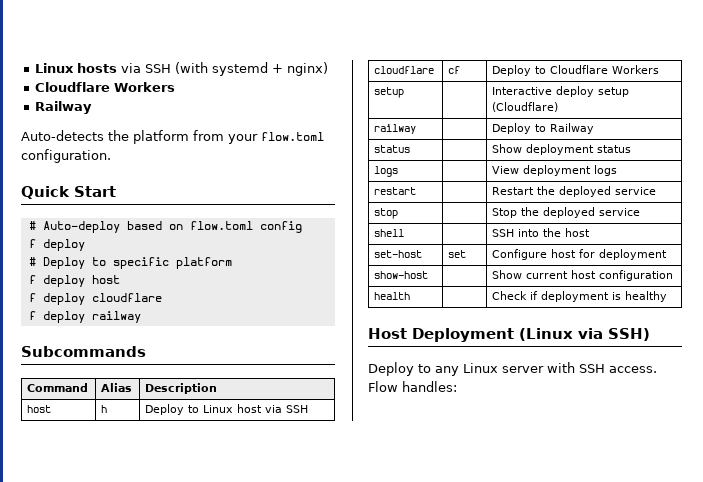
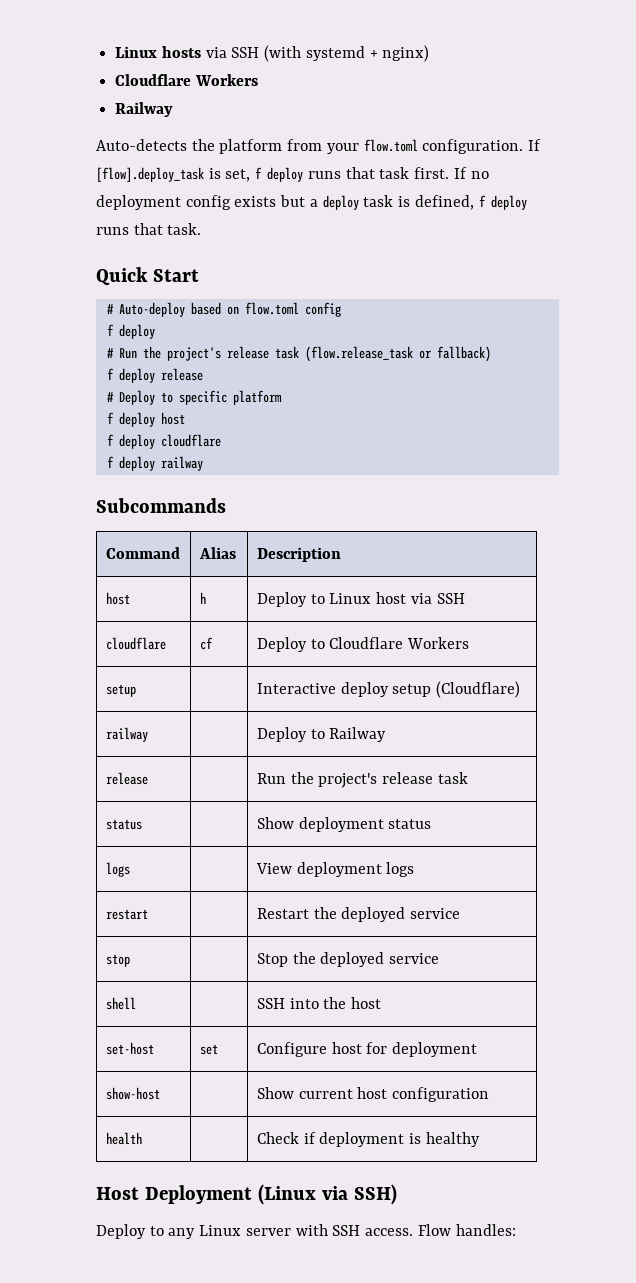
+ If [flow].deploy_task is set, f deploy runs that task first. If no deployment config exists but a deploy task is defined, f deploy runs that task.
+ # Run the project's release task (flow.release_task or fallback)
+ f deploy release
+ release | | Run the project's release task

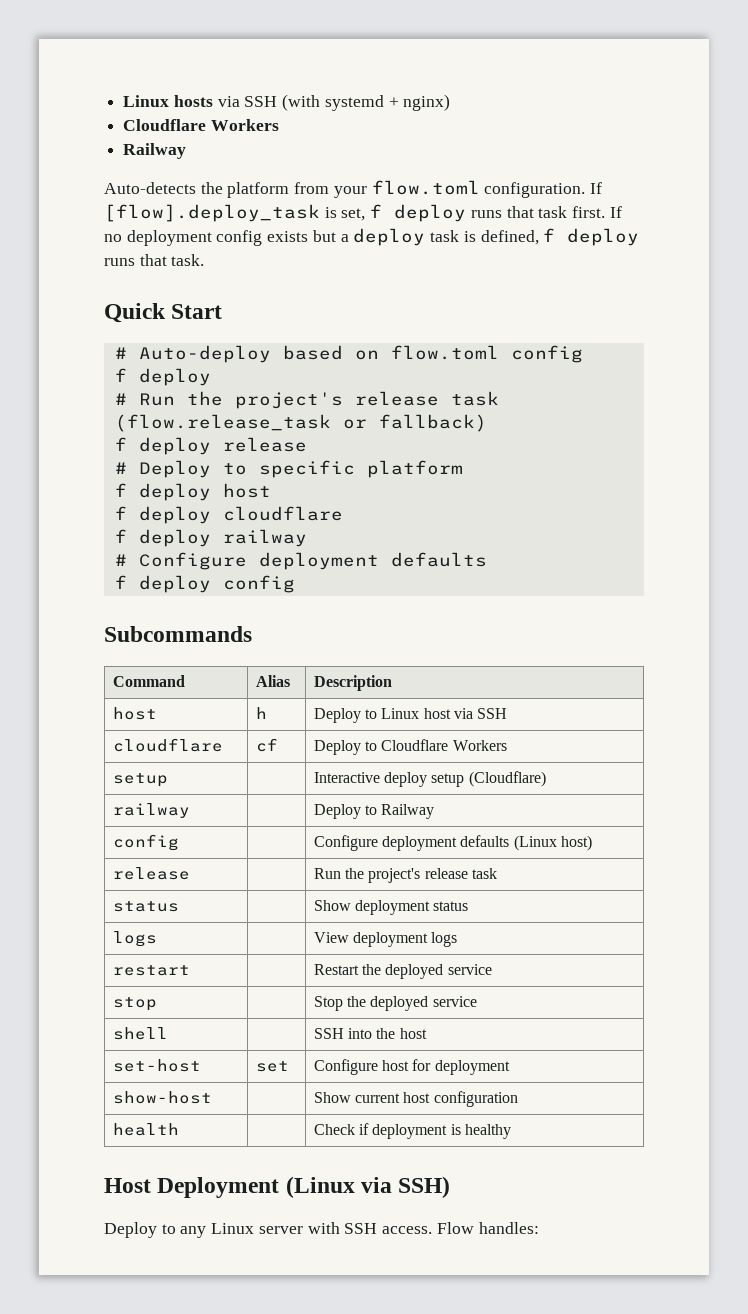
+ # Configure deployment defaults
+ f deploy config
+ config | | Configure deployment defaults (Linux host)

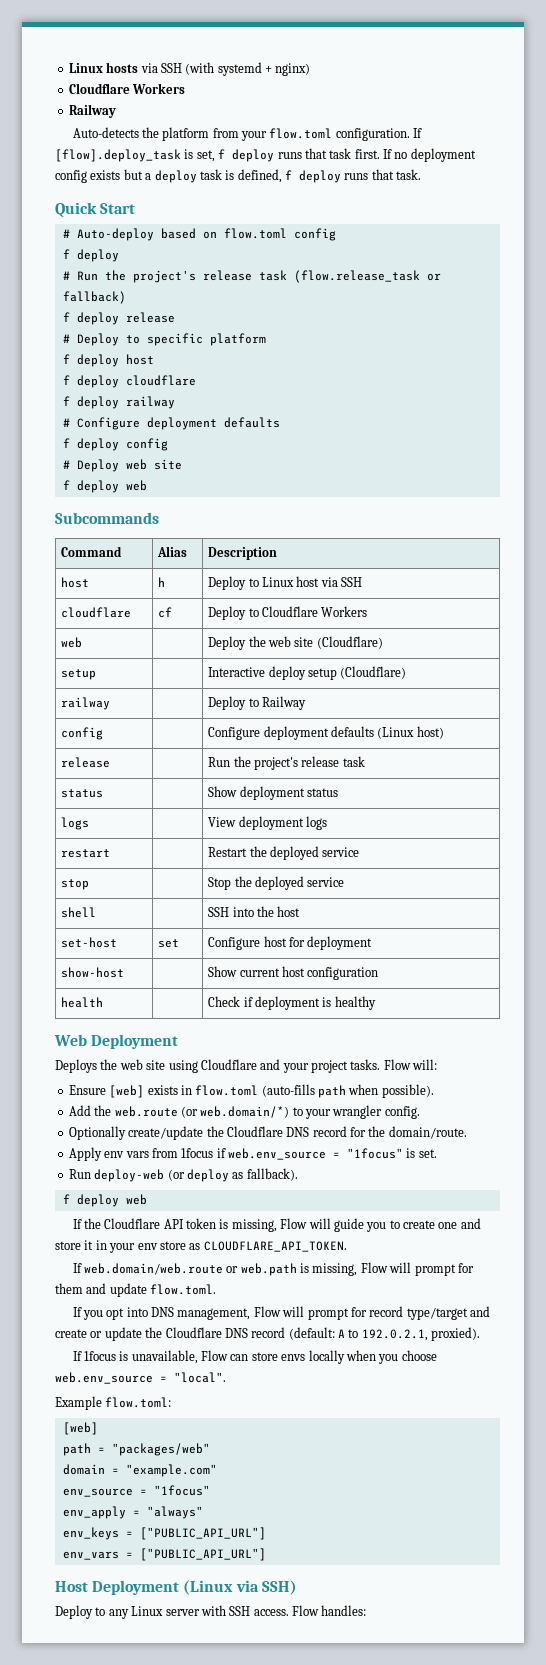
+ # Deploy web site
+ f deploy web
+ web | | Deploy the web site (Cloudflare)
+ Web Deployment
+ Deploys the web site using Cloudflare and your project tasks. Flow will:
+ Ensure [web] exists in flow.toml (auto-fills path when possible).
+ Add the web.route (or web.domain/*) to your wrangler config.
+ Optionally create/update the Cloudflare DNS record for the domain/route.
+ Apply env vars from 1focus if web.env_source = "1focus" is set.
+ Run deploy-web (or deploy as fallback).
+ f deploy web
+ If the Cloudflare API token is missing, Flow will guide you to create one and store it in your env store as CLOUDFLARE_API_TOKEN.
+ If web.domain/web.route or web.path is missing, Flow will prompt for them and update flow.toml.
+ If you opt into DNS management, Flow will prompt for record type/target and create or update the Cloudflare DNS record (default: A to 192.0.2.1, proxied).
+ If 1focus is unavailable, Flow can store envs locally when you choose web.env_source = "local".
+ Example flow.toml:
+ [web]
+ path = "packages/web"
+ domain = "example.com"
+ env_source = "1focus"
+ env_apply = "always"
+ env_keys = ["PUBLIC_API_URL"]
+ env_vars = ["PUBLIC_API_URL"]

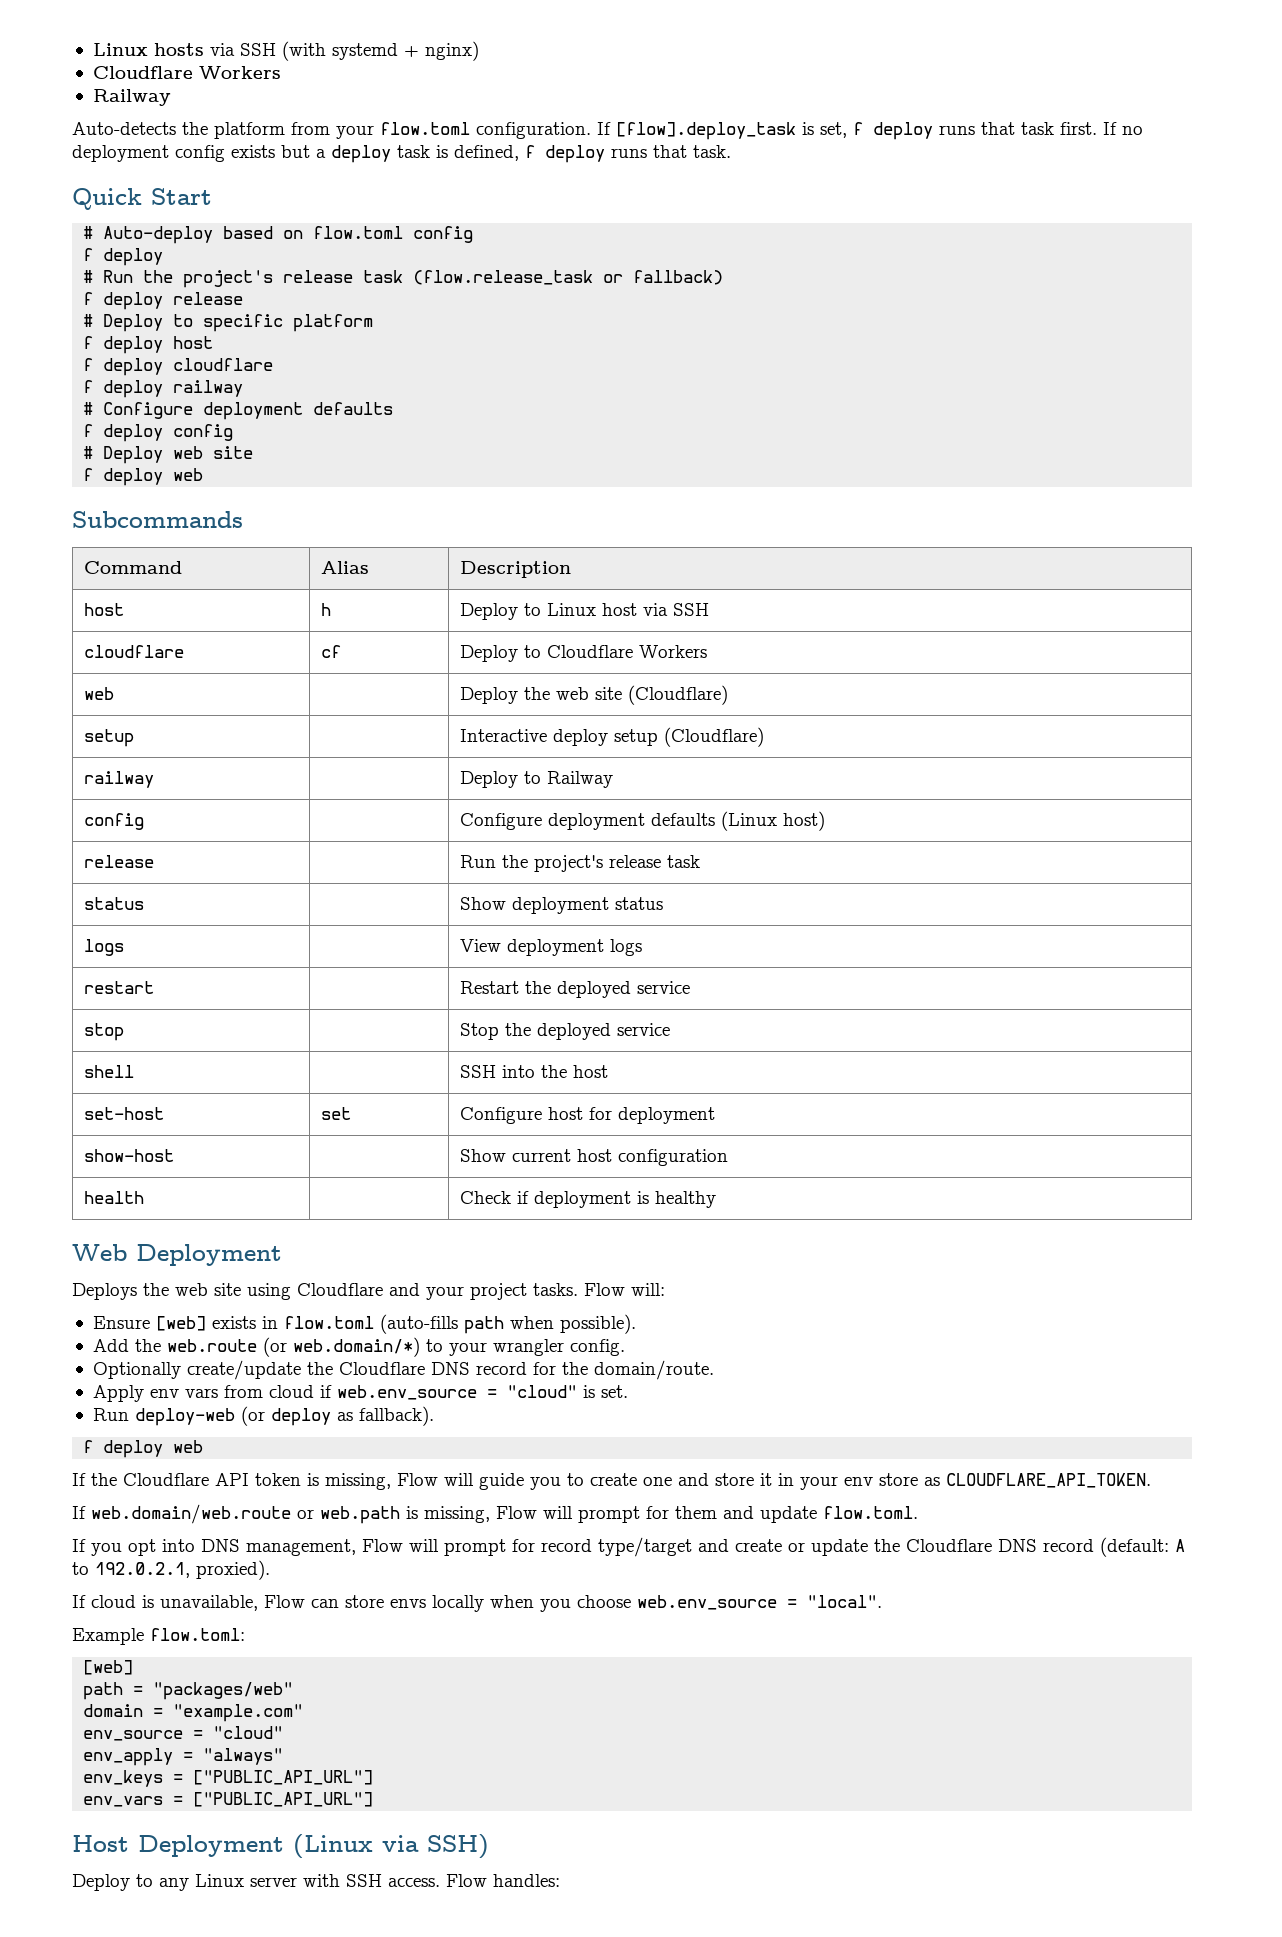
- Apply env vars from 1focus if web.env_source = "1focus" is set.
+ Apply env vars from cloud if web.env_source = "cloud" is set.
- If 1focus is unavailable, Flow can store envs locally when you choose web.env_source = "local".
+ If cloud is unavailable, Flow can store envs locally when you choose web.env_source = "local".
- env_source = "1focus"
+ env_source = "cloud"

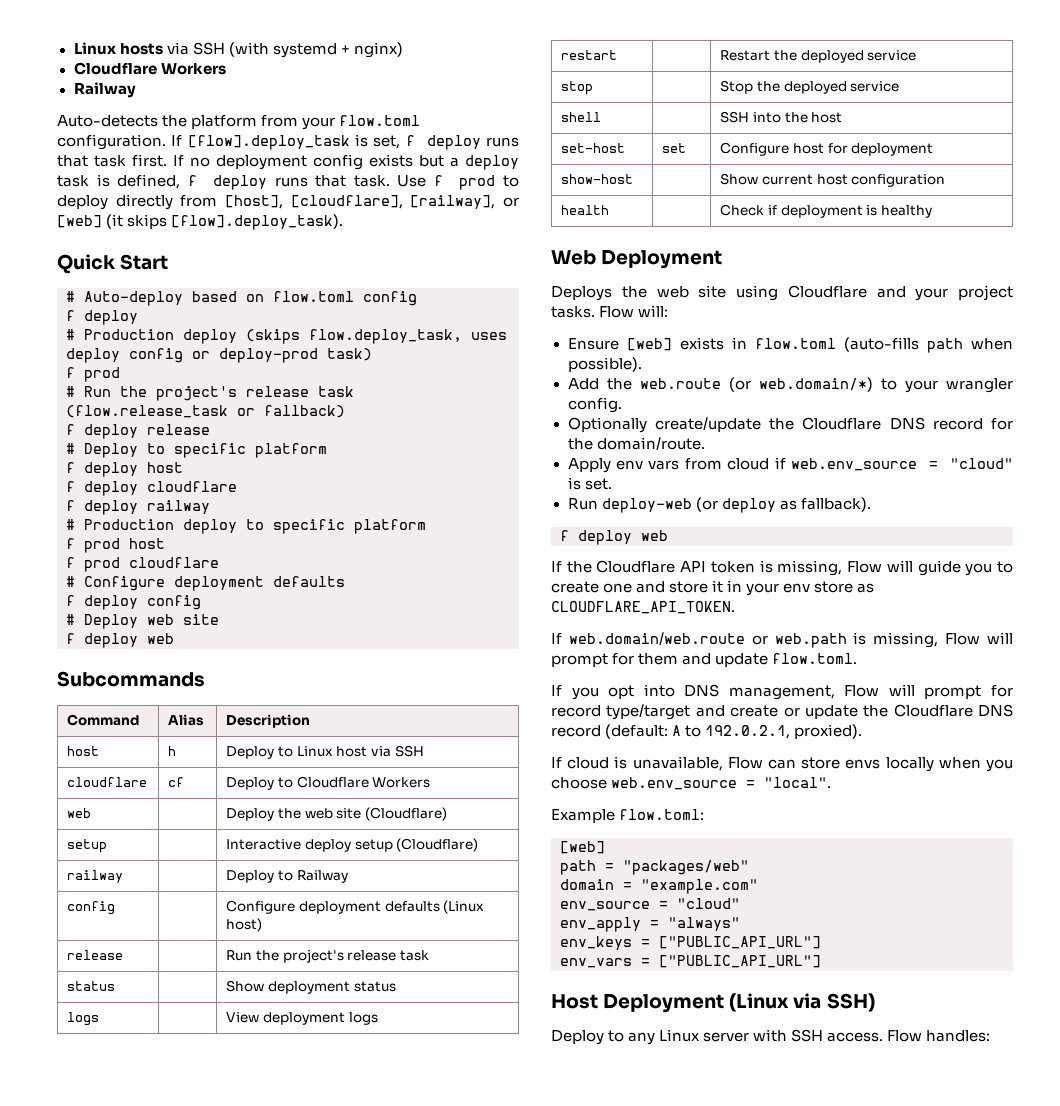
+ Use f prod to deploy directly from [host], [cloudflare], [railway], or [web] (it skips [flow].deploy_task).
+ # Production deploy (skips flow.deploy_task, uses deploy config or deploy-prod task)
+ f prod
+ # Production deploy to specific platform
+ f prod host
+ f prod cloudflare

